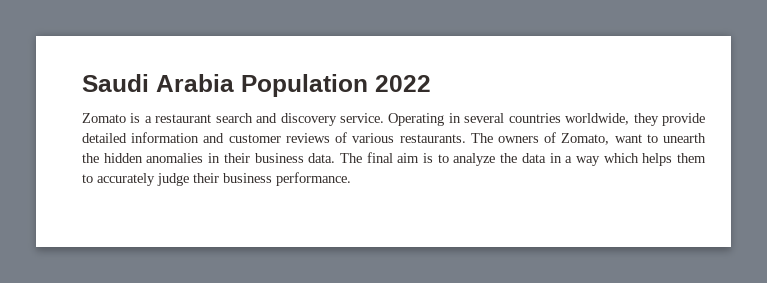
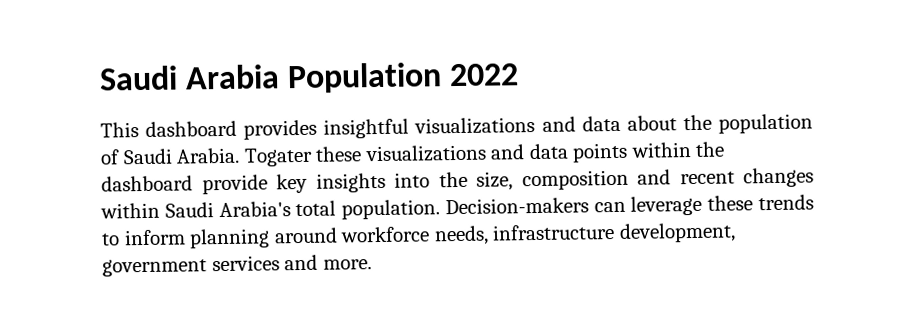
- Zomato is a restaurant search and discovery service. Operating in several countries worldwide, they provide detailed information and customer reviews of various restaurants. The owners of Zomato, want to unearth the hidden anomalies in their business data. The final aim is to analyze the data in a way which helps them to accurately judge their business performance.
+ This dashboard provides insightful visualizations and data about the population of Saudi Arabia. Togater these visualizations and data points within the dashboard provide key insights into the size, composition and recent changes within Saudi Arabia's total population. Decision-makers can leverage these trends to inform planning around workforce needs, infrastructure development, government services and more.

